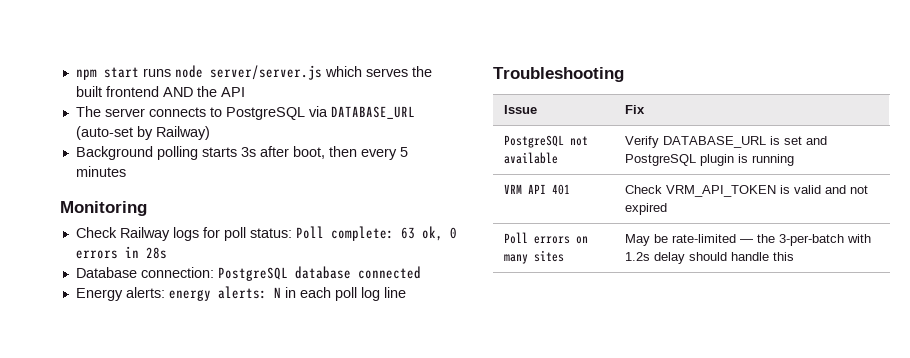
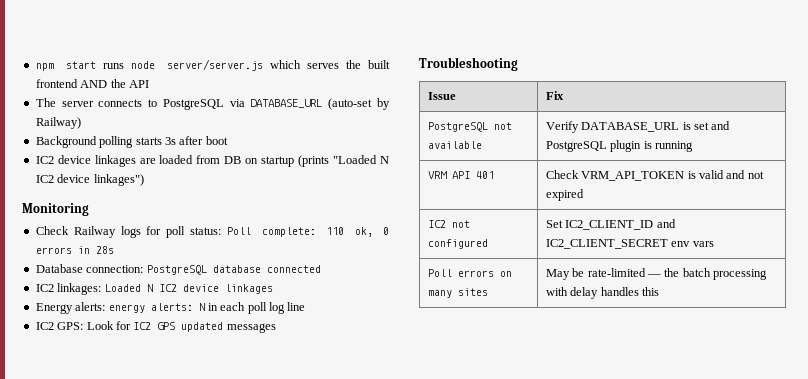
- Background polling starts 3s after boot, then every 5 minutes
+ Background polling starts 3s after boot
+ IC2 device linkages are loaded from DB on startup (prints "Loaded N IC2 device linkages")
- Check Railway logs for poll status: Poll complete: 63 ok, 0 errors in 28s
+ Check Railway logs for poll status: Poll complete: 110 ok, 0 errors in 28s
+ IC2 linkages: Loaded N IC2 device linkages
+ IC2 GPS: Look for IC2 GPS updated messages
+ IC2 not configured | Set IC2_CLIENT_ID and IC2_CLIENT_SECRET env vars
- Poll errors on many sites | May be rate-limited — the 3-per-batch with 1.2s delay should handle this
+ Poll errors on many sites | May be rate-limited — the batch processing with delay handles this

